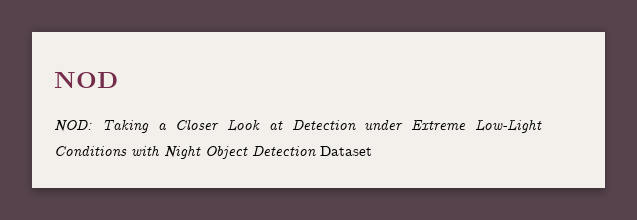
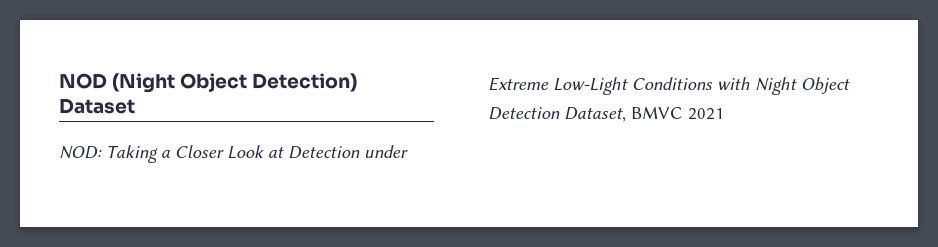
- NOD
+ NOD (Night Object Detection) Dataset
- NOD: Taking a Closer Look at Detection under Extreme Low-Light Conditions with Night Object Detection Dataset
+ NOD: Taking a Closer Look at Detection under Extreme Low-Light Conditions with Night Object Detection Dataset, BMVC 2021

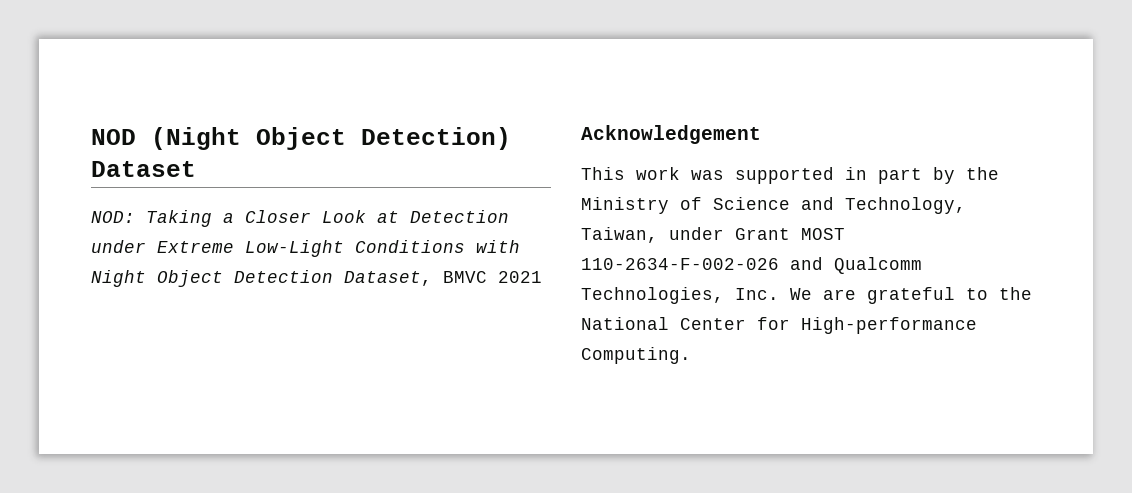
+ Acknowledgement
+ This work was supported in part by the Ministry of Science and Technology, Taiwan, under Grant MOST 110-2634-F-002-026 and Qualcomm Technologies, Inc. We are grateful to the National Center for High-performance Computing.

